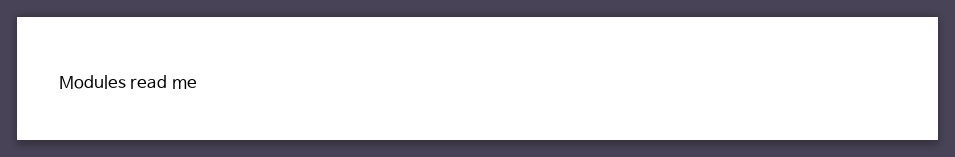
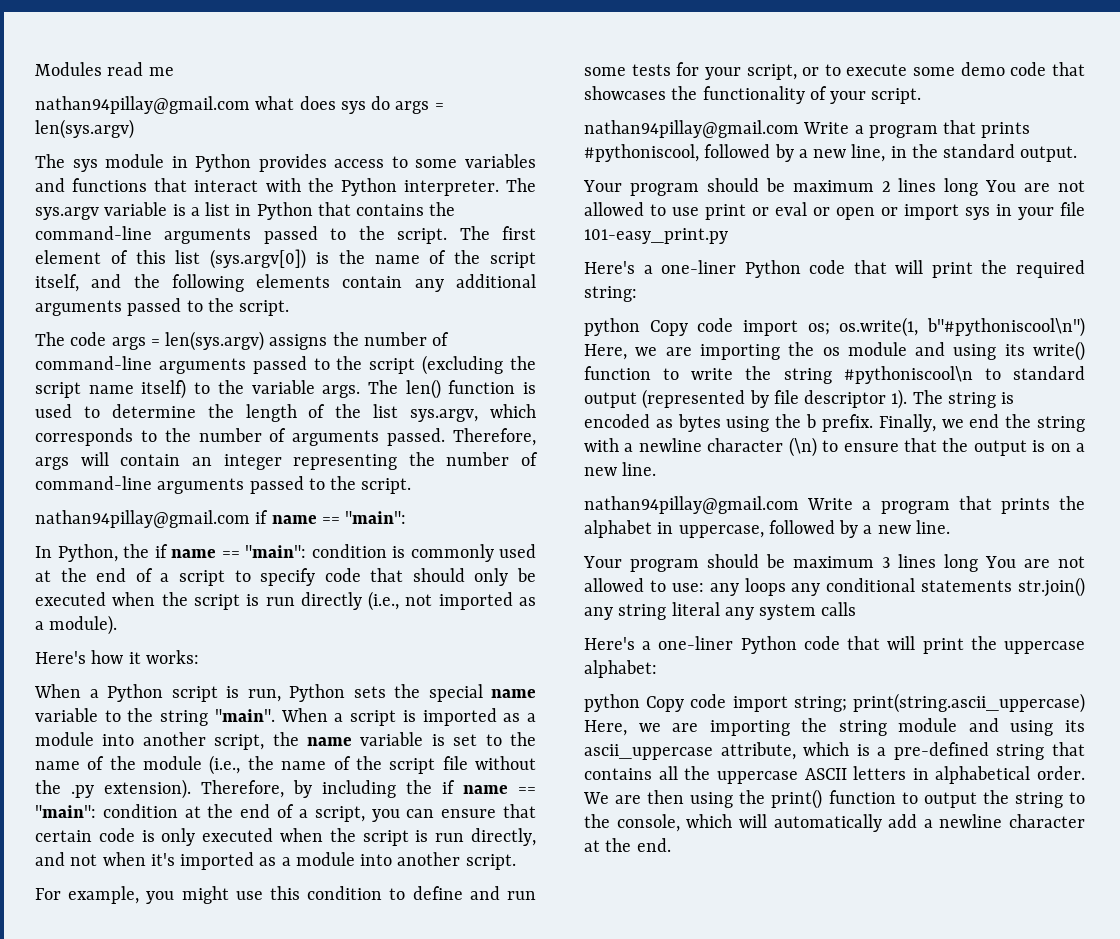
+ nathan94pillay@gmail.com what does sys do args = len(sys.argv)
+ The sys module in Python provides access to some variables and functions that interact with the Python interpreter. The sys.argv variable is a list in Python that contains the command-line arguments passed to the script. The first element of this list (sys.argv[0]) is the name of the script itself, and the following elements contain any additional arguments passed to the script.
+ The code args = len(sys.argv) assigns the number of command-line arguments passed to the script (excluding the script name itself) to the variable args. The len() function is used to determine the length of the list sys.argv, which corresponds to the number of arguments passed. Therefore, args will contain an integer representing the number of command-line arguments passed to the script.
+ nathan94pillay@gmail.com if name == "main":
+ In Python, the if name == "main": condition is commonly used at the end of a script to specify code that should only be executed when the script is run directly (i.e., not imported as a module).
+ Here's how it works:
+ When a Python script is run, Python sets the special name variable to the string "main". When a script is imported as a module into another script, the name variable is set to the name of the module (i.e., the name of the script file without the .py extension). Therefore, by including the if name == "main": condition at the end of a script, you can ensure that certain code is only executed when the script is run directly, and not when it's imported as a module into another script.
+ For example, you might use this condition to define and run some tests for your script, or to execute some demo code that showcases the functionality of your script.
+ nathan94pillay@gmail.com Write a program that prints #pythoniscool, followed by a new line, in the standard output.
+ Your program should be maximum 2 lines long You are not allowed to use print or eval or open or import sys in your file 101-easy_print.py
+ Here's a one-liner Python code that will print the required string:
+ python Copy code import os; os.write(1, b"#pythoniscool\n") Here, we are importing the os module and using its write() function to write the string #pythoniscool\n to standard output (represented by file descriptor 1). The string is encoded as bytes using the b prefix. Finally, we end the string with a newline character (\n) to ensure that the output is on a new line.
+ nathan94pillay@gmail.com Write a program that prints the alphabet in uppercase, followed by a new line.
+ Your program should be maximum 3 lines long You are not allowed to use: any loops any conditional statements str.join() any string literal any system calls
+ Here's a one-liner Python code that will print the uppercase alphabet:
+ python Copy code import string; print(string.ascii_uppercase) Here, we are importing the string module and using its ascii_uppercase attribute, which is a pre-defined string that contains all the uppercase ASCII letters in alphabetical order. We are then using the print() function to output the string to the console, which will automatically add a newline character at the end.

